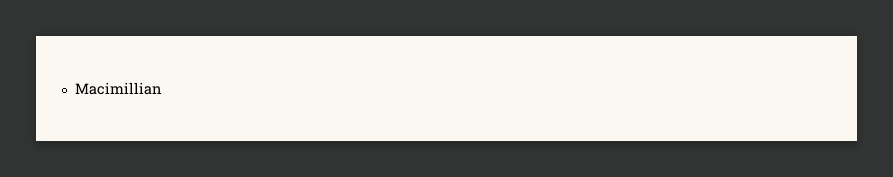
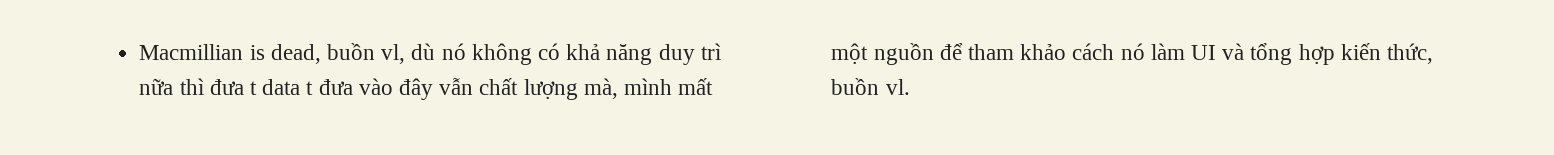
- Macimillian
+ Macmillian is dead, buồn vl, dù nó không có khả năng duy trì nữa thì đưa t data t đưa vào đây vẫn chất lượng mà, mình mất một nguồn để tham khảo cách nó làm UI và tổng hợp kiến thức, buồn vl.

